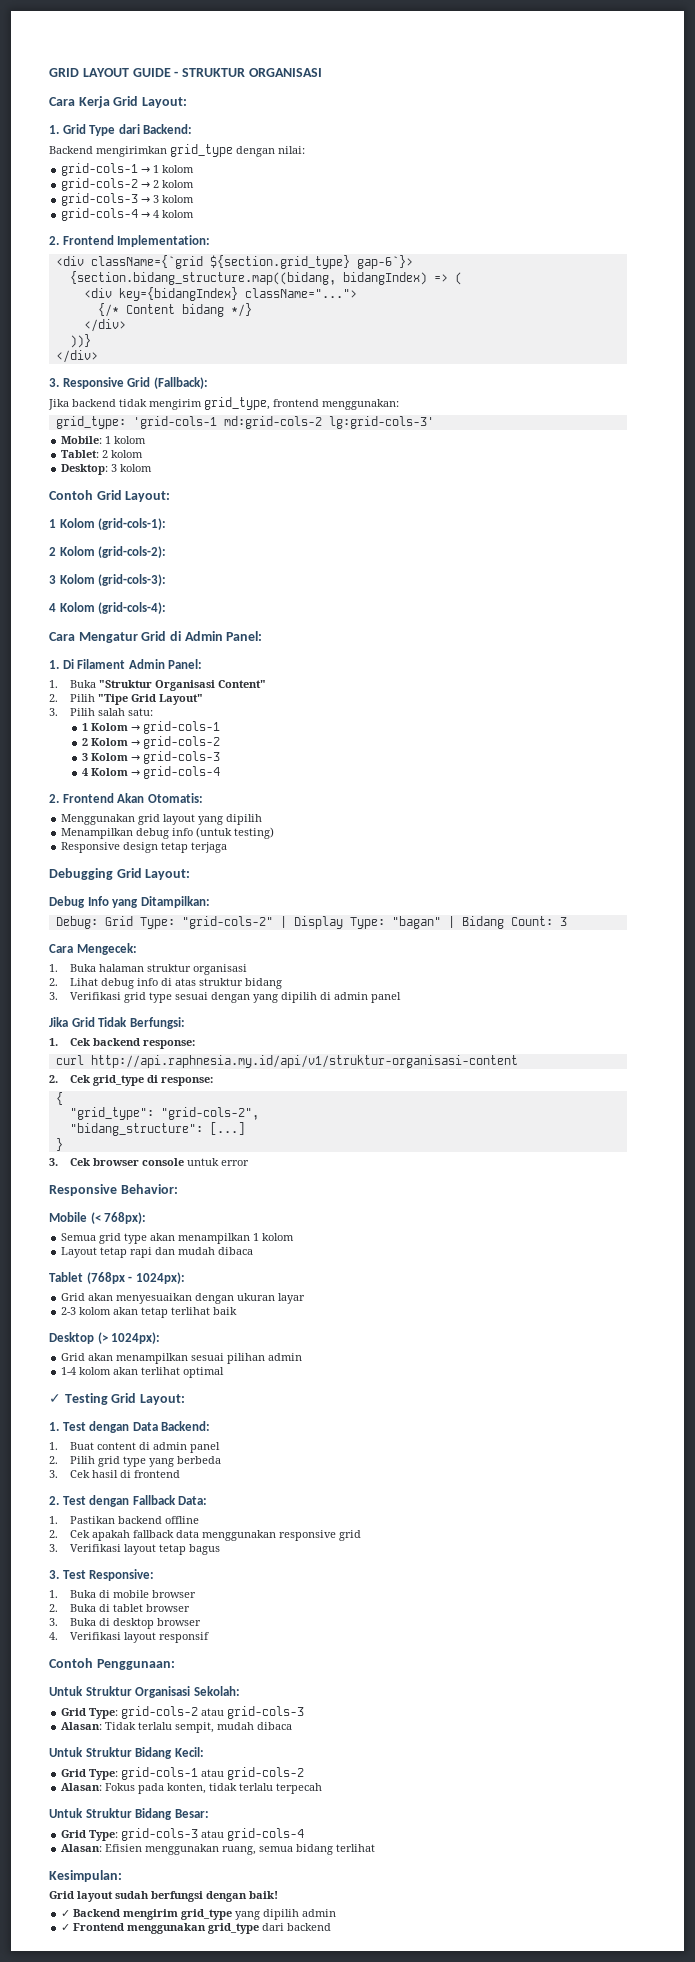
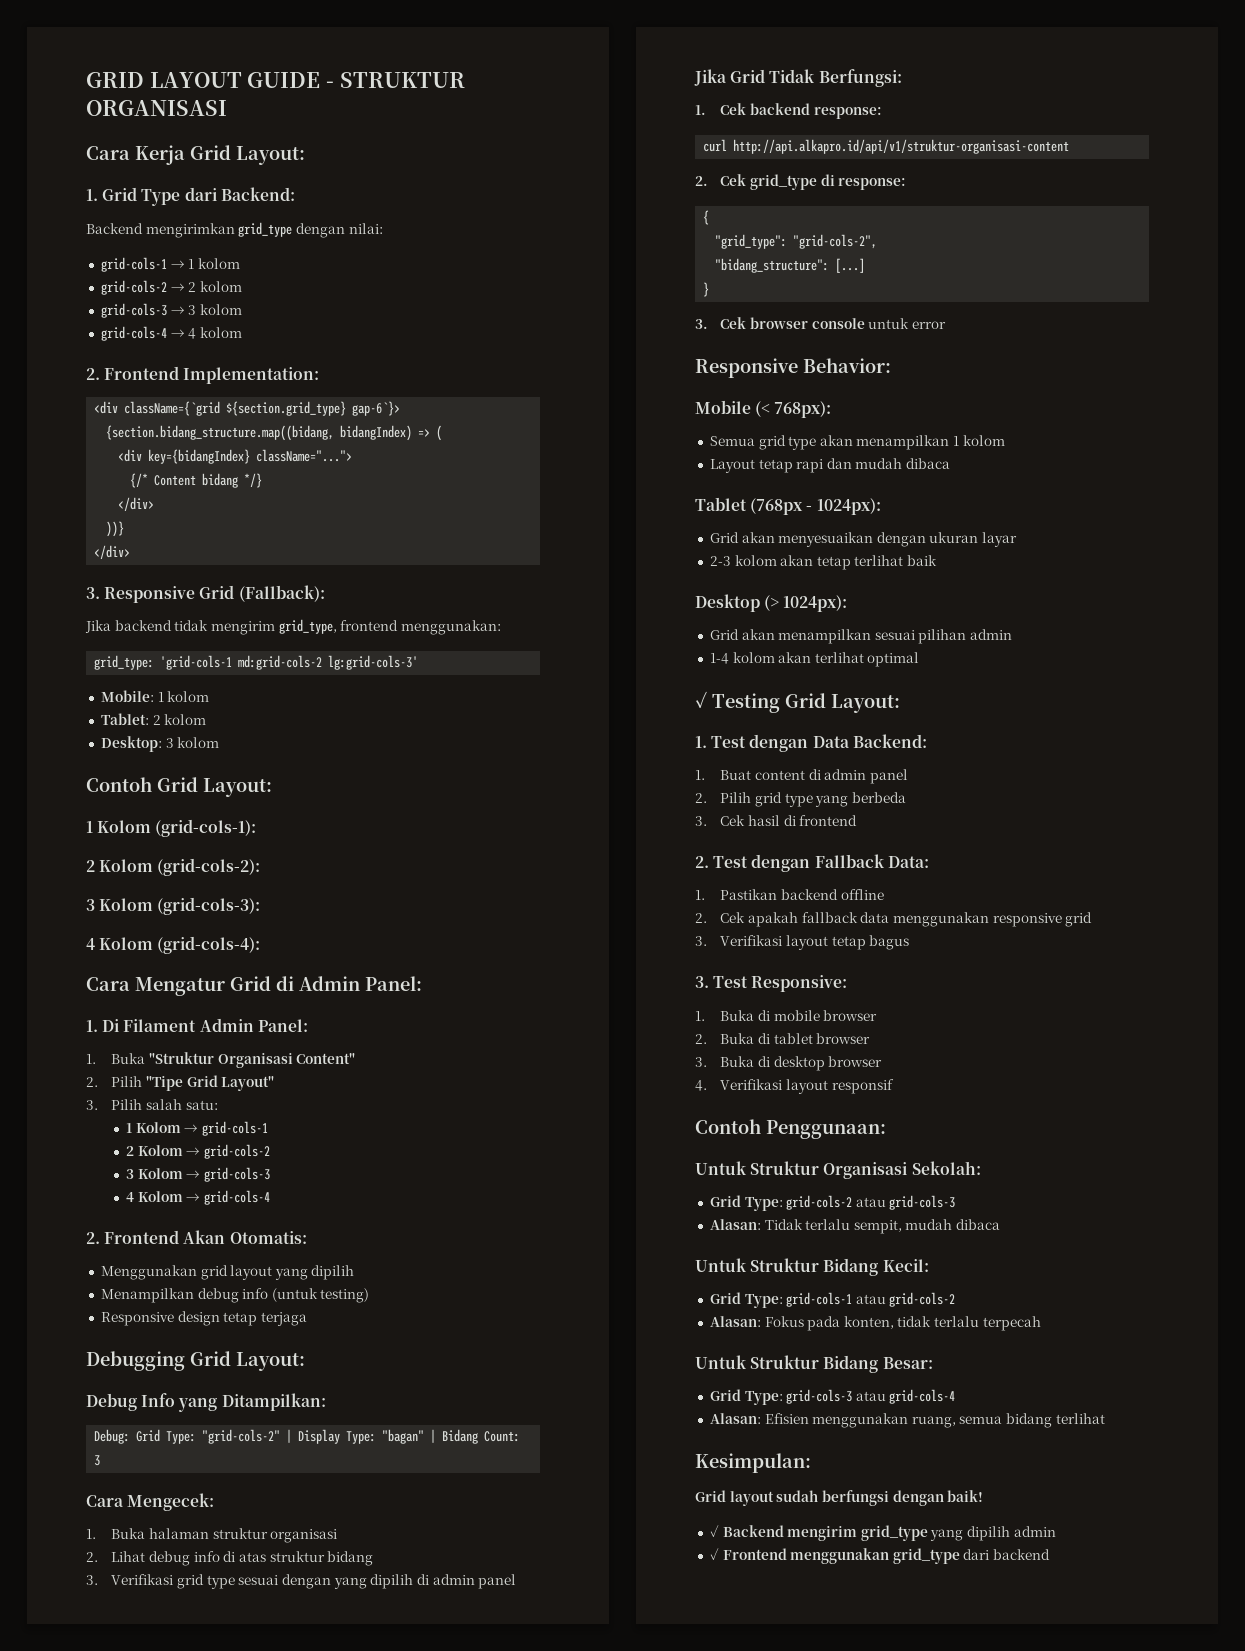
- curl http://api.raphnesia.my.id/api/v1/struktur-organisasi-content
+ curl http://api.alkapro.id/api/v1/struktur-organisasi-content

